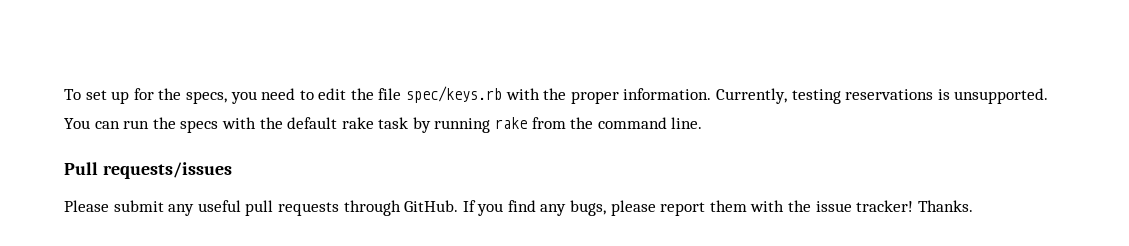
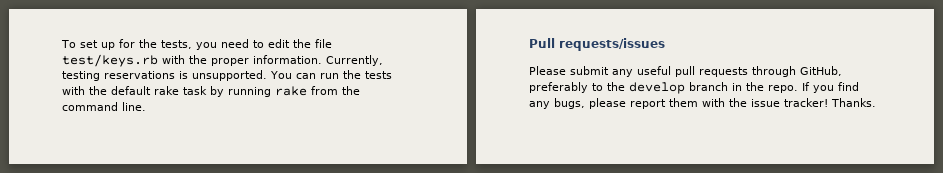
- To set up for the specs, you need to edit the file spec/keys.rb with the proper information.
+ To set up for the tests, you need to edit the file test/keys.rb with the proper information.
- You can run the specs with the default rake task by running rake from the command line.
+ You can run the tests with the default rake task by running rake from the command line.
- Please submit any useful pull requests through GitHub.
+ Please submit any useful pull requests through GitHub, preferably to the develop branch in the repo.

